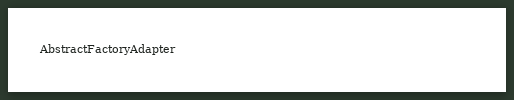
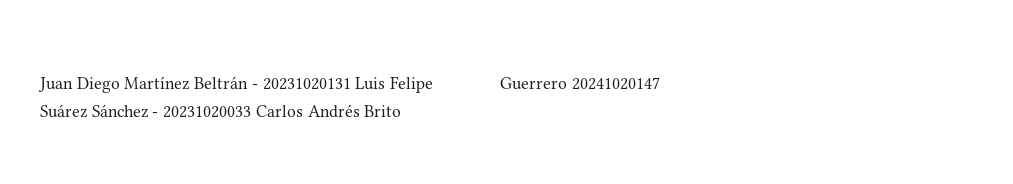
- AbstractFactoryAdapter
+ Juan Diego Martínez Beltrán - 20231020131 Luis Felipe Suárez Sánchez - 20231020033 Carlos Andrés Brito Guerrero 20241020147

